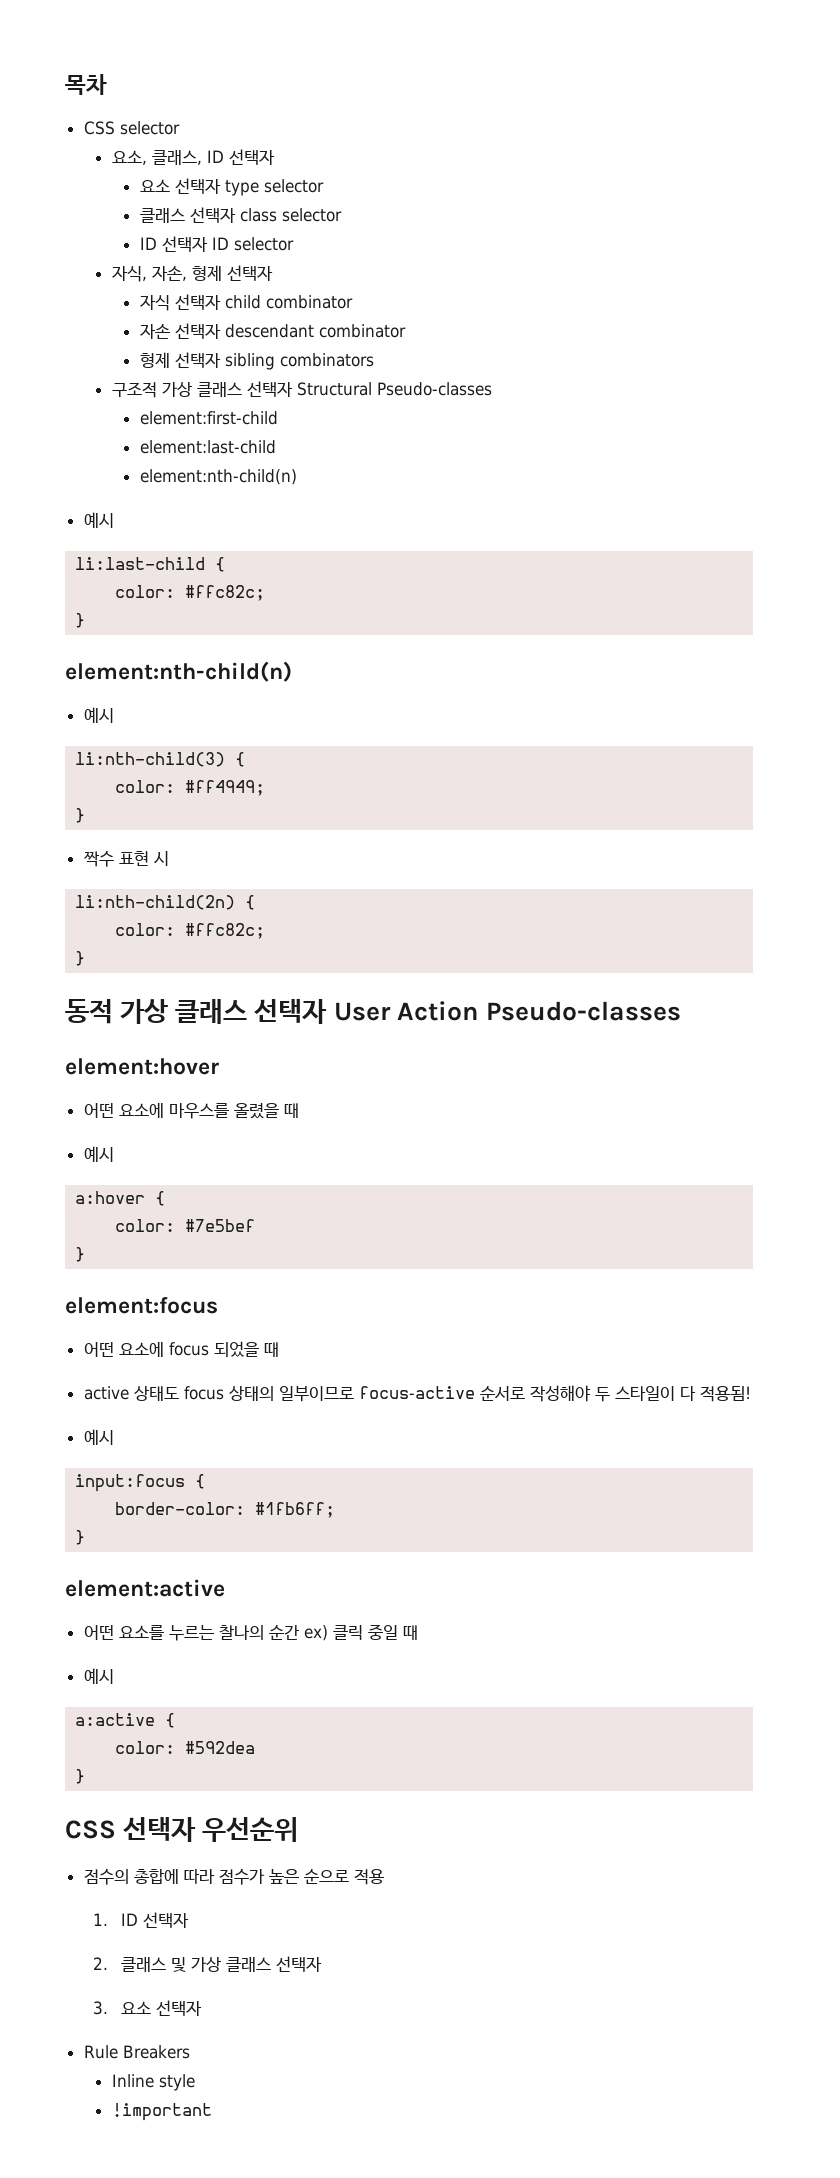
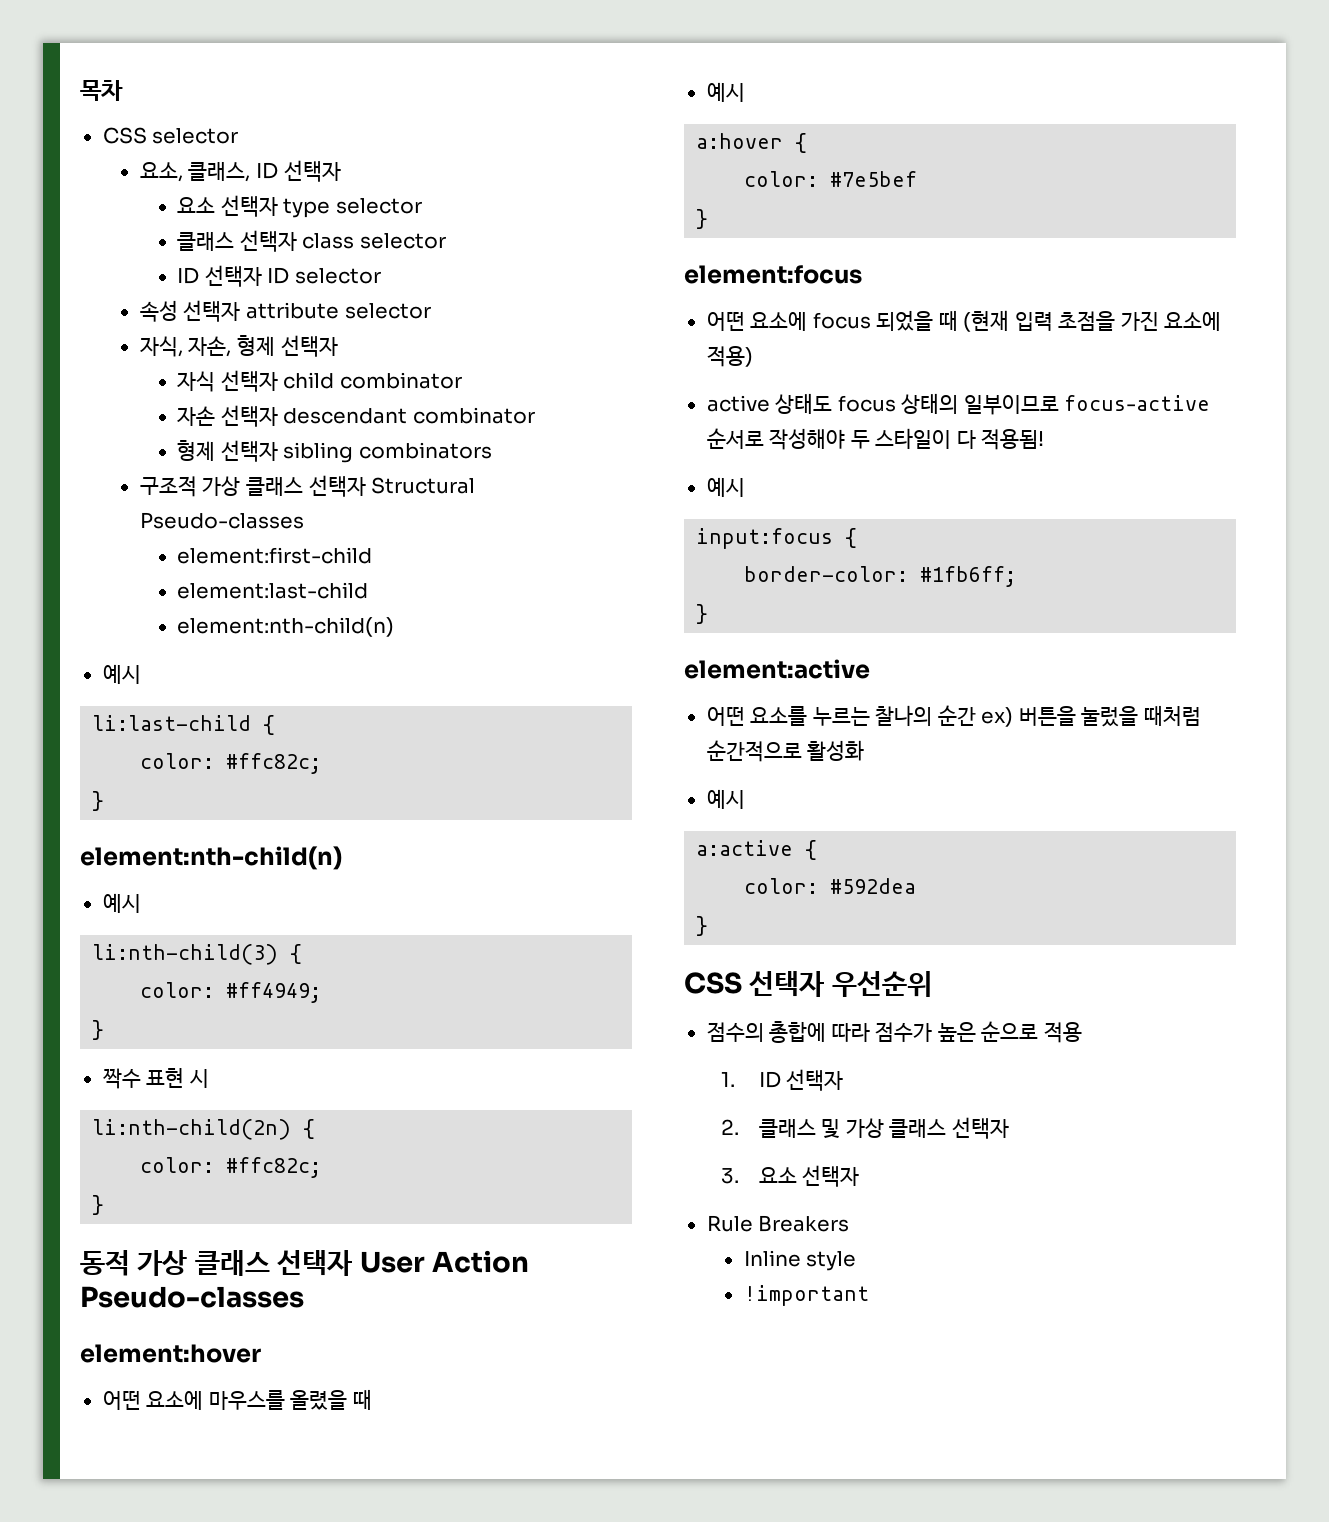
+ 속성 선택자 attribute selector
- 어떤 요소에 focus 되었을 때
+ 어떤 요소에 focus 되었을 때 (현재 입력 초점을 가진 요소에 적용)
- 어떤 요소를 누르는 찰나의 순간 ex) 클릭 중일 때
+ 어떤 요소를 누르는 찰나의 순간 ex) 버튼을 눌렀을 때처럼 순간적으로 활성화

